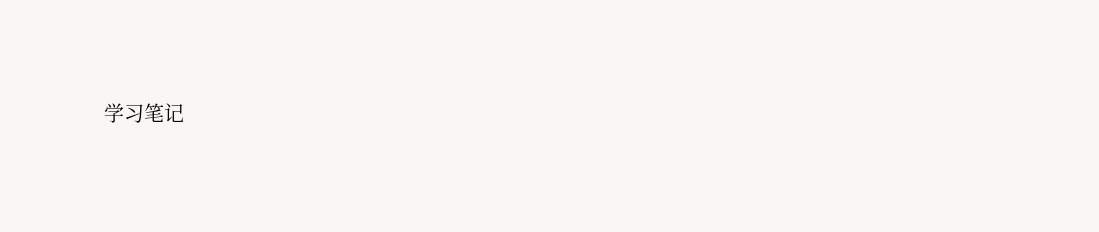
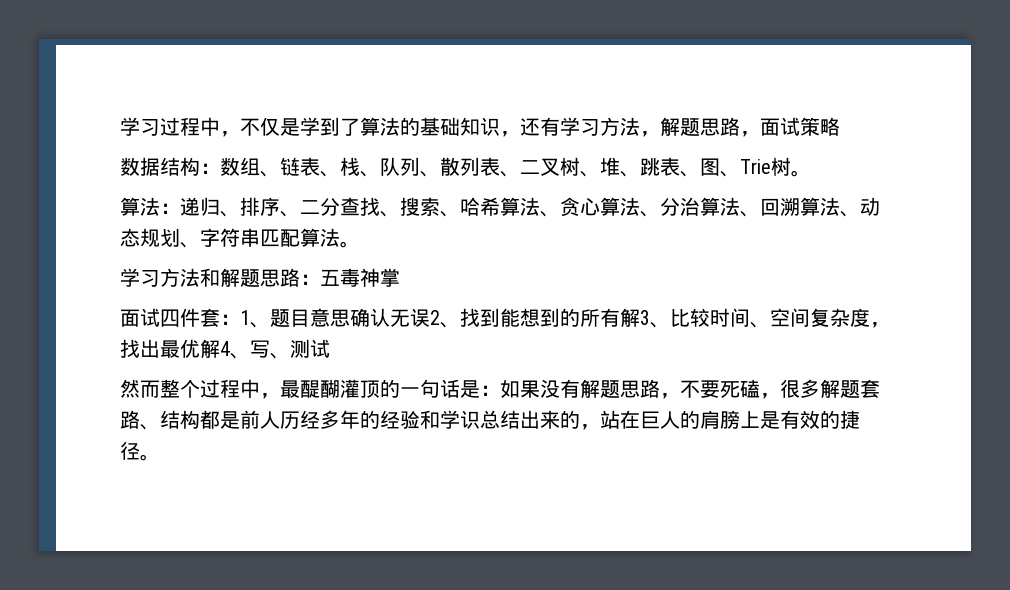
- 学习笔记
+ 学习过程中，不仅是学到了算法的基础知识，还有学习方法，解题思路，面试策略
+ 数据结构：数组、链表、栈、队列、散列表、二叉树、堆、跳表、图、Trie树。
+ 算法：递归、排序、二分查找、搜索、哈希算法、贪心算法、分治算法、回溯算法、动态规划、字符串匹配算法。
+ 学习方法和解题思路：五毒神掌
+ 面试四件套：1、题目意思确认无误2、找到能想到的所有解3、比较时间、空间复杂度，找出最优解4、写、测试
+ 然而整个过程中，最醍醐灌顶的一句话是：如果没有解题思路，不要死磕，很多解题套路、结构都是前人历经多年的经验和学识总结出来的，站在巨人的肩膀上是有效的捷径。

